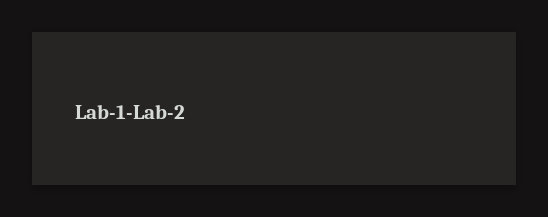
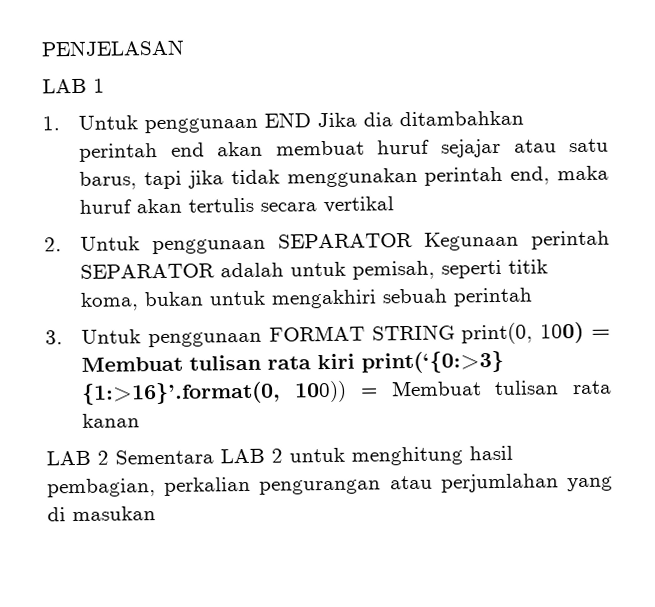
- Lab-1-Lab-2
+ PENJELASAN
+ LAB 1
+ 1. Untuk penggunaan END Jika dia ditambahkan perintah end akan membuat huruf sejajar atau satu barus, tapi jika tidak menggunakan perintah end, maka huruf akan tertulis secara vertikal
+ 2. Untuk penggunaan SEPARATOR Kegunaan perintah SEPARATOR adalah untuk pemisah, seperti titik koma, bukan untuk mengakhiri sebuah perintah
+ 3. Untuk penggunaan FORMAT STRING print(0, 100) = Membuat tulisan rata kiri print(‘{0:>3} {1:>16}’.format(0, 100)) = Membuat tulisan rata kanan
+ LAB 2 Sementara LAB 2 untuk menghitung hasil pembagian, perkalian pengurangan atau perjumlahan yang di masukan

